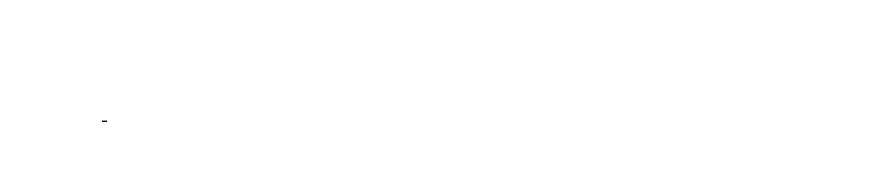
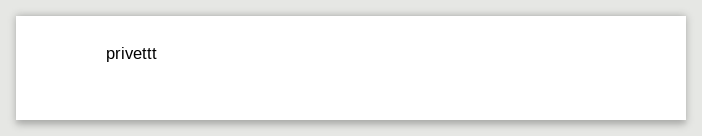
- -
+ privettt

